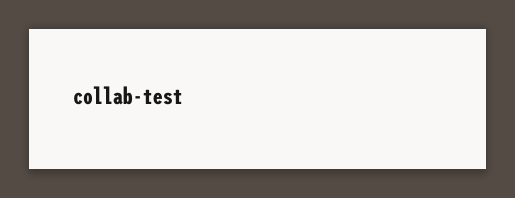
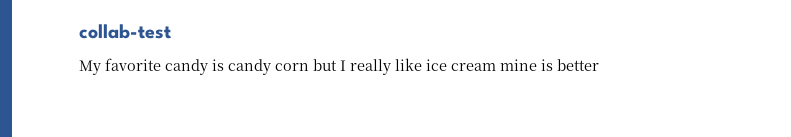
+ My favorite candy is candy corn but I really like ice cream mine is better

